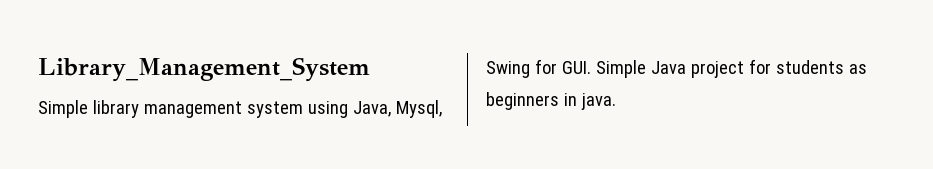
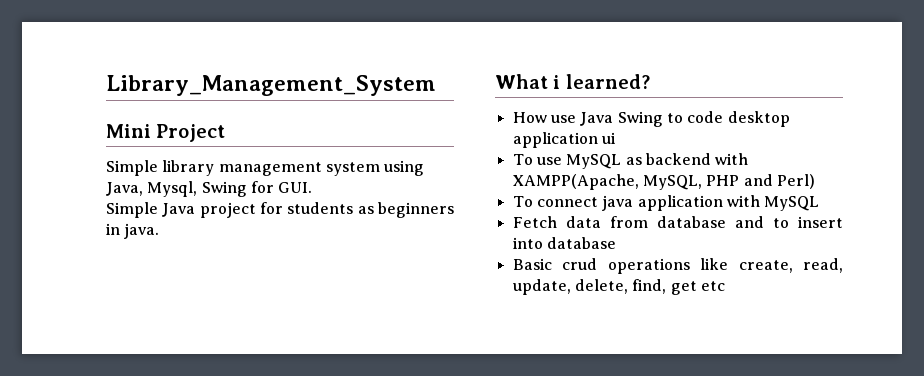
+ Mini Project
- Simple library management system using Java, Mysql, Swing for GUI. Simple Java project for students as beginners in java.
+ Simple library management system using Java, Mysql, Swing for GUI.
+ Simple Java project for students as beginners in java.
+ What i learned?
+ How use Java Swing to code desktop application ui
+ To use MySQL as backend with XAMPP(Apache, MySQL, PHP and Perl)
+ To connect java application with MySQL
+ Fetch data from database and to insert into database
+ Basic crud operations like create, read, update, delete, find, get etc

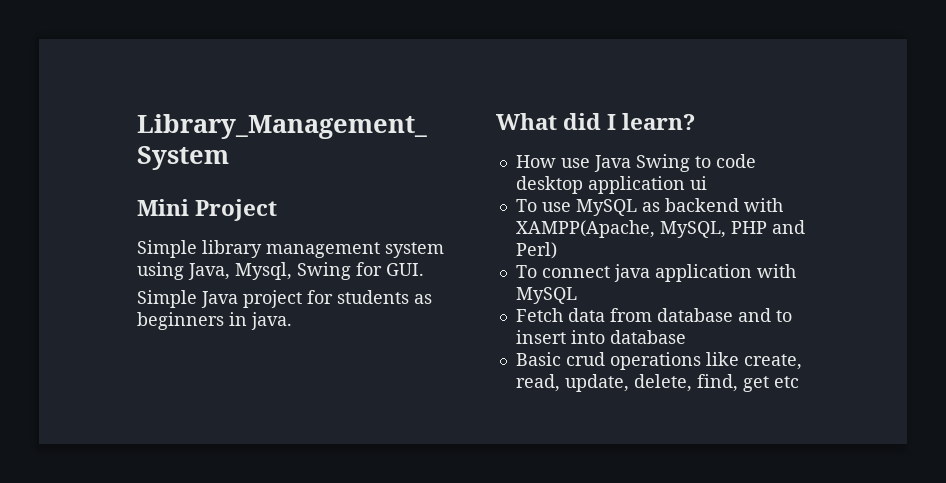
- What i learned?
+ What did I learn?

